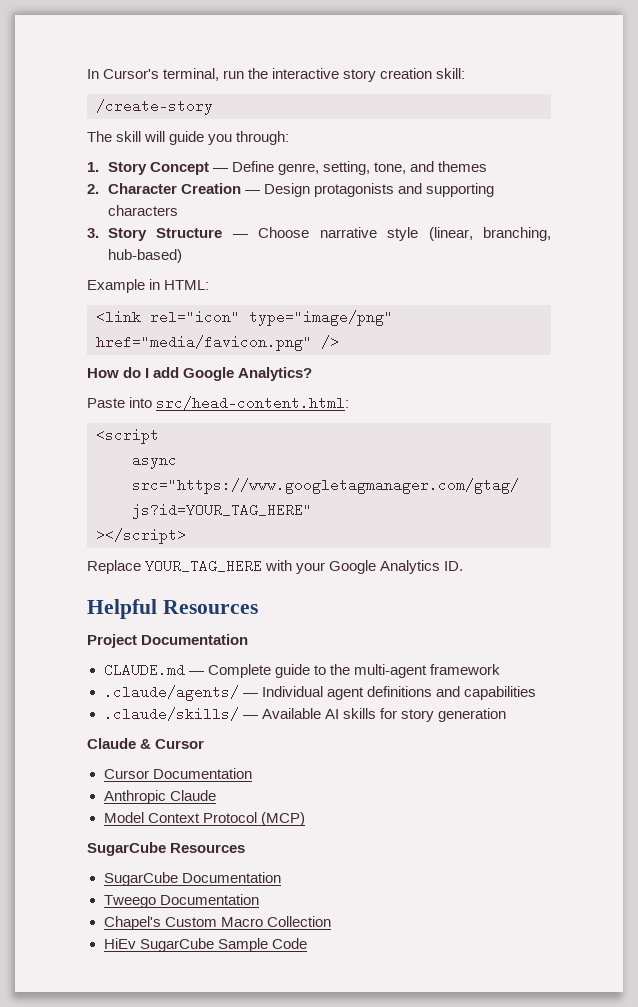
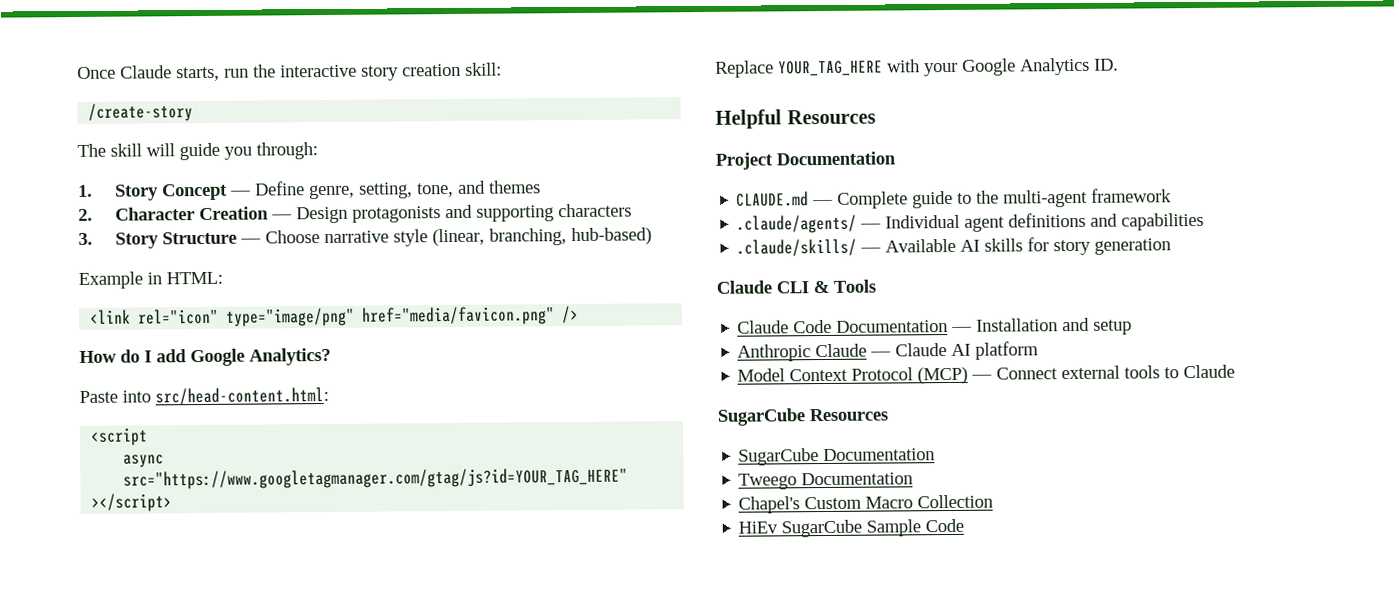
- In Cursor's terminal, run the interactive story creation skill:
+ Once Claude starts, run the interactive story creation skill:
- Claude & Cursor
- Cursor Documentation
- Anthropic Claude
- Model Context Protocol (MCP)
+ Claude CLI & Tools
+ Claude Code Documentation — Installation and setup
+ Anthropic Claude — Claude AI platform
+ Model Context Protocol (MCP) — Connect external tools to Claude

